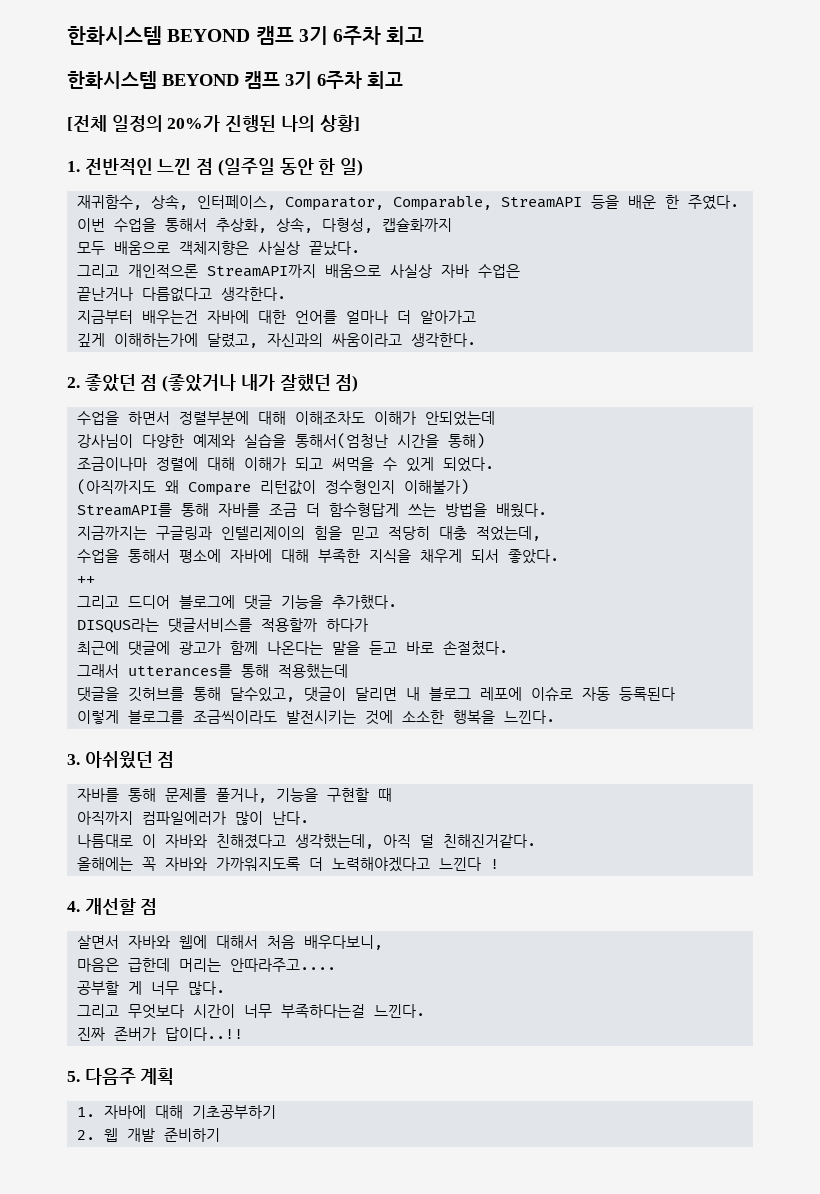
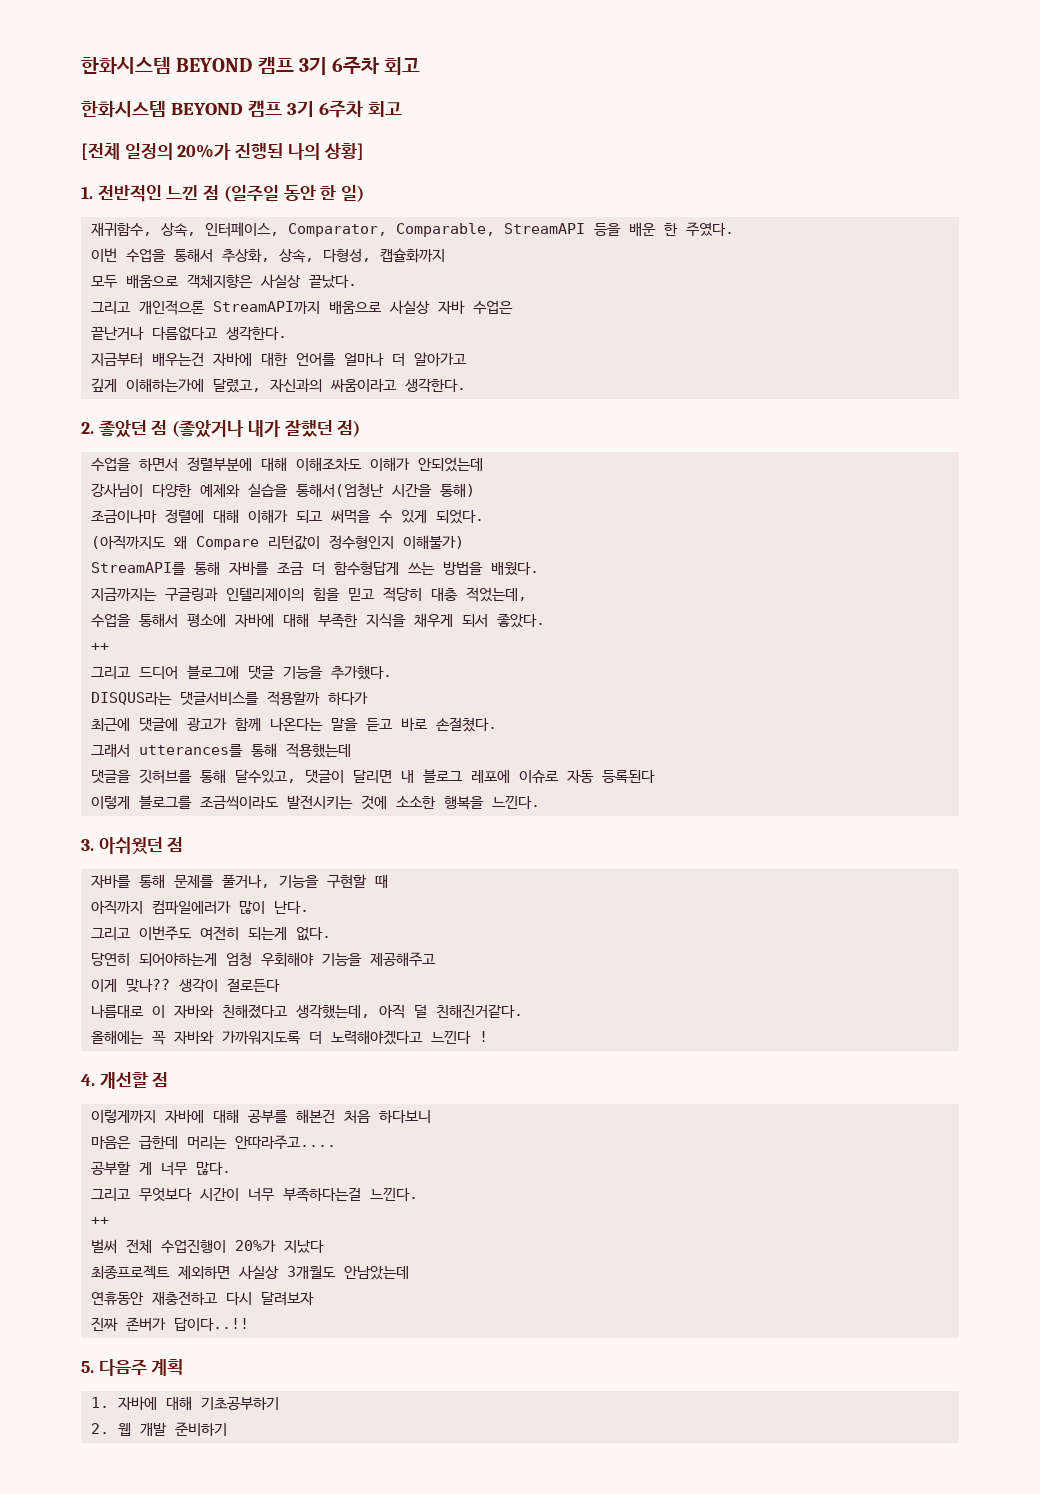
+ 그리고 이번주도 여전히 되는게 없다.
+ 당연히 되어야하는게 엄청 우회해야 기능을 제공해주고
+ 이게 맞나?? 생각이 절로든다
- 살면서 자바와 웹에 대해서 처음 배우다보니,
+ 이렇게까지 자바에 대해 공부를 해본건 처음 하다보니
  그리고 무엇보다 시간이 너무 부족하다는걸 느낀다.
+ ++
+ 벌써 전체 수업진행이 20%가 지났다
+ 최종프로젝트 제외하면 사실상 3개월도 안남았는데
+ 연휴동안 재충전하고 다시 달려보자

